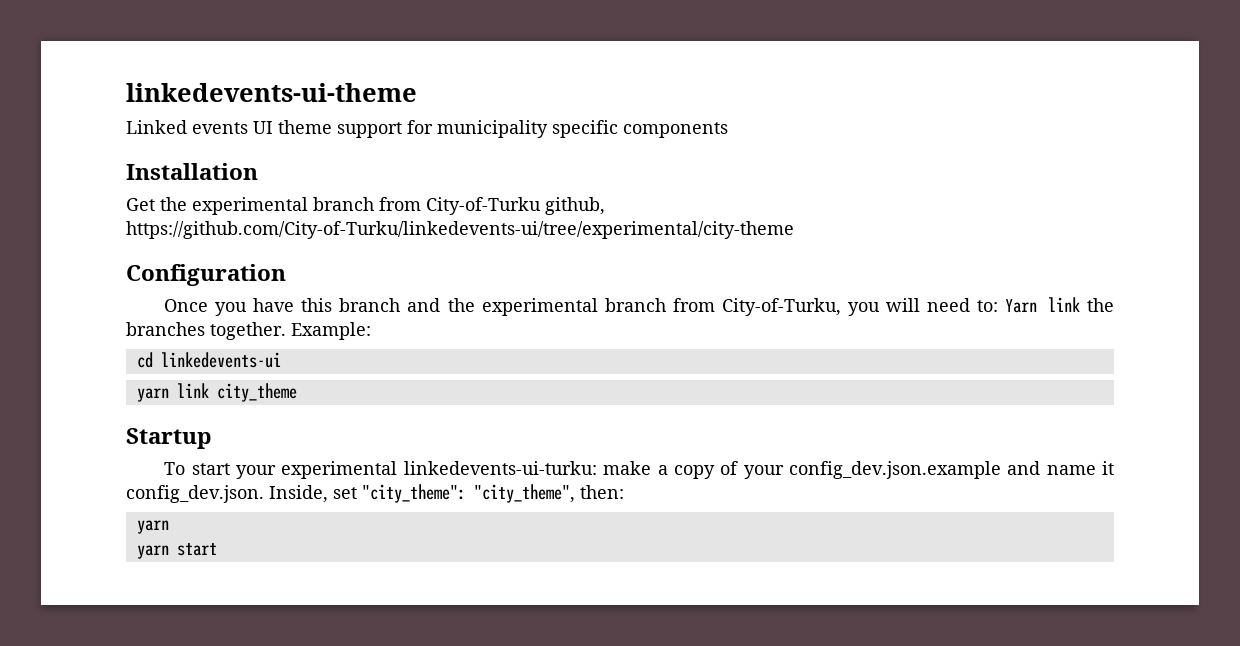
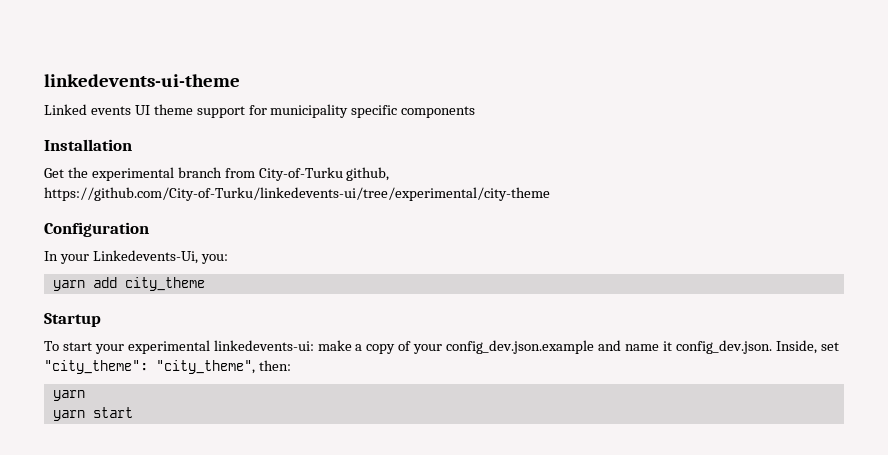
- Once you have this branch and the experimental branch from City-of-Turku, you will need to: Yarn link the branches together. Example:
- cd linkedevents-ui
- yarn link city_theme
+ In your Linkedevents-Ui, you:
+ yarn add city_theme
- To start your experimental linkedevents-ui-turku: make a copy of your config_dev.json.example and name it config_dev.json. Inside, set "city_theme": "city_theme", then:
+ To start your experimental linkedevents-ui: make a copy of your config_dev.json.example and name it config_dev.json. Inside, set "city_theme": "city_theme", then:

